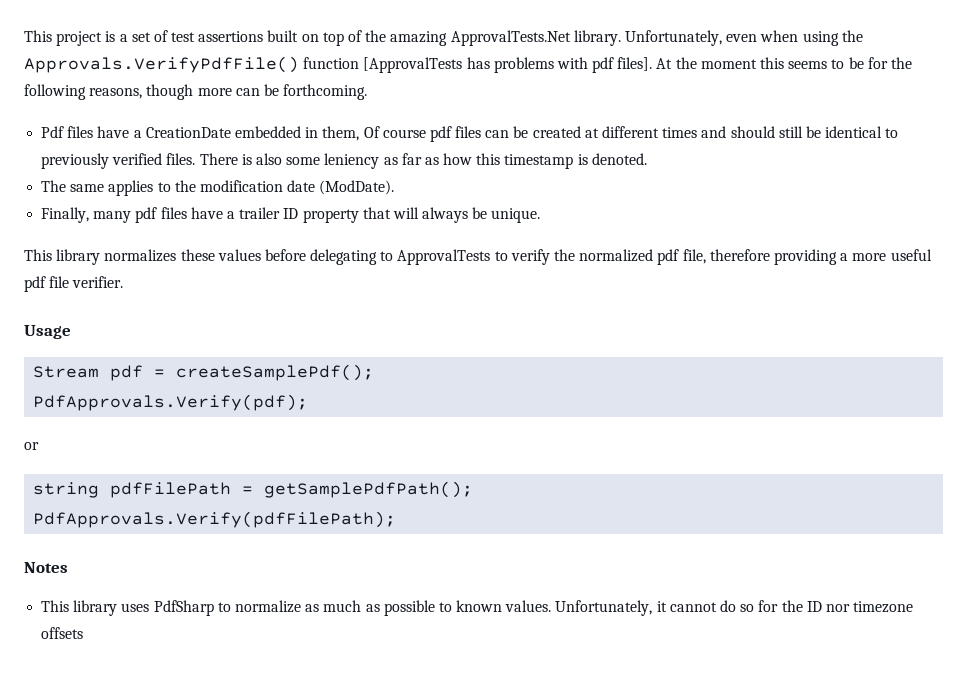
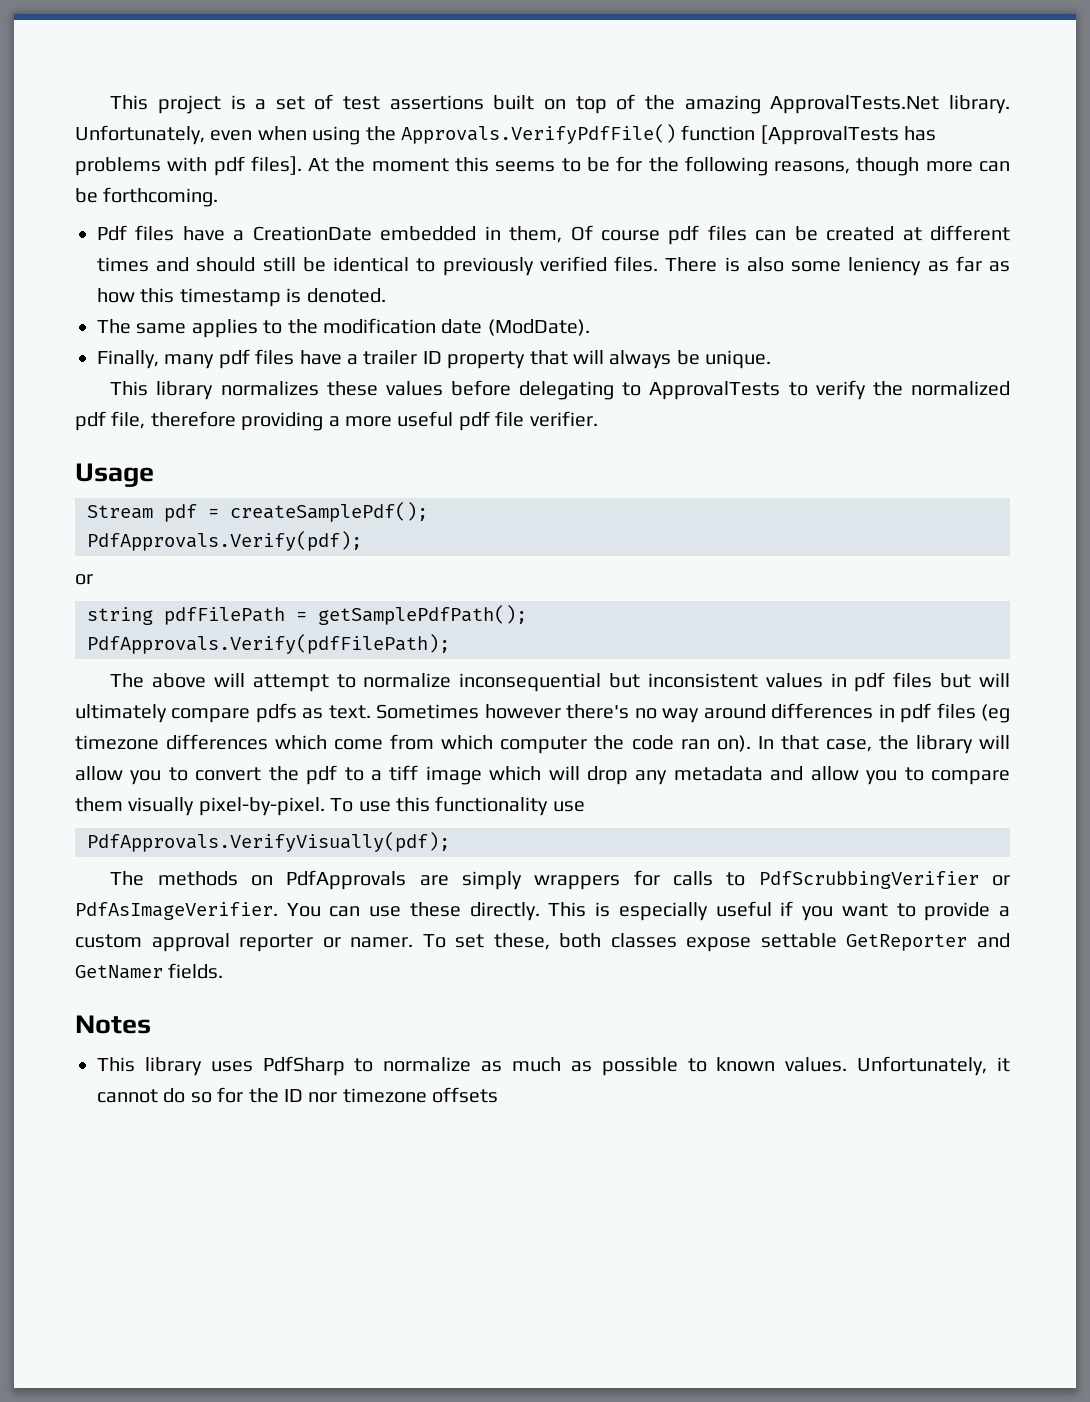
+ The above will attempt to normalize inconsequential but inconsistent values in pdf files but will ultimately compare pdfs as text. Sometimes however there's no way around differences in pdf files (eg timezone differences which come from which computer the code ran on). In that case, the library will allow you to convert the pdf to a tiff image which will drop any metadata and allow you to compare them visually pixel-by-pixel. To use this functionality use
+ PdfApprovals.VerifyVisually(pdf);
+ The methods on PdfApprovals are simply wrappers for calls to PdfScrubbingVerifier or PdfAsImageVerifier. You can use these directly. This is especially useful if you want to provide a custom approval reporter or namer. To set these, both classes expose settable GetReporter and GetNamer fields.

